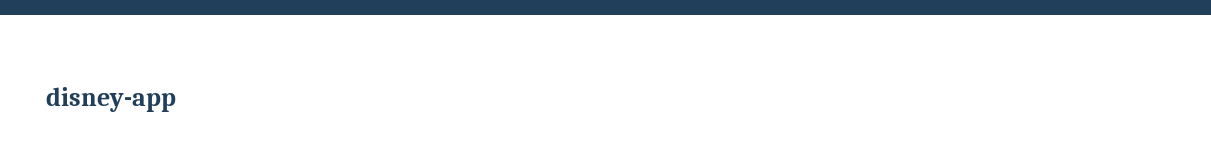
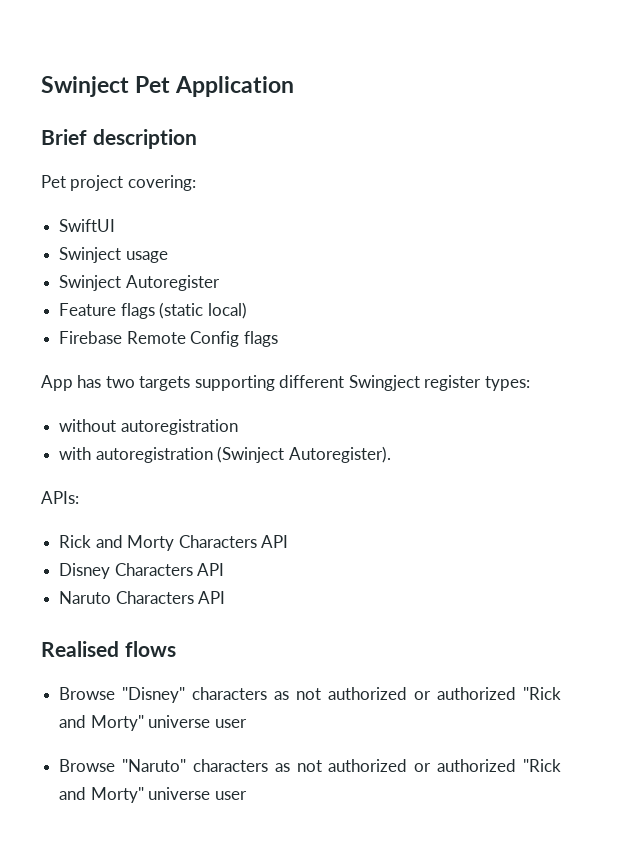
- disney-app
+ Swinject Pet Application
+ Brief description
+ Pet project covering:
+ SwiftUI
+ Swinject usage
+ Swinject Autoregister
+ Feature flags (static local)
+ Firebase Remote Config flags
+ App has two targets supporting different Swingject register types:
+ without autoregistration
+ with autoregistration (Swinject Autoregister).
+ APIs:
+ Rick and Morty Characters API
+ Disney Characters API
+ Naruto Characters API
+ Realised flows
+ Browse "Disney" characters as not authorized or authorized "Rick and Morty" universe user
+ Browse "Naruto" characters as not authorized or authorized "Rick and Morty" universe user

